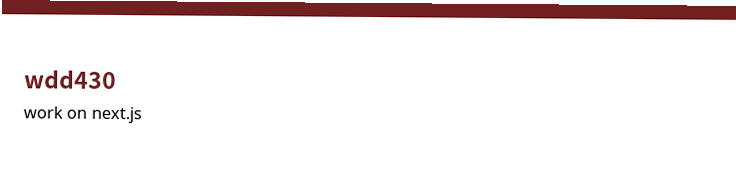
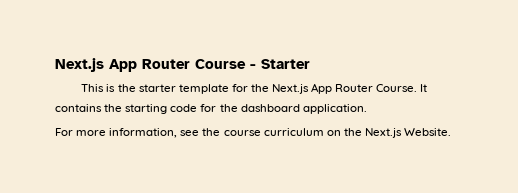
- wdd430
- work on next.js
+ Next.js App Router Course - Starter
+ This is the starter template for the Next.js App Router Course. It contains the starting code for the dashboard application.
+ For more information, see the course curriculum on the Next.js Website.

